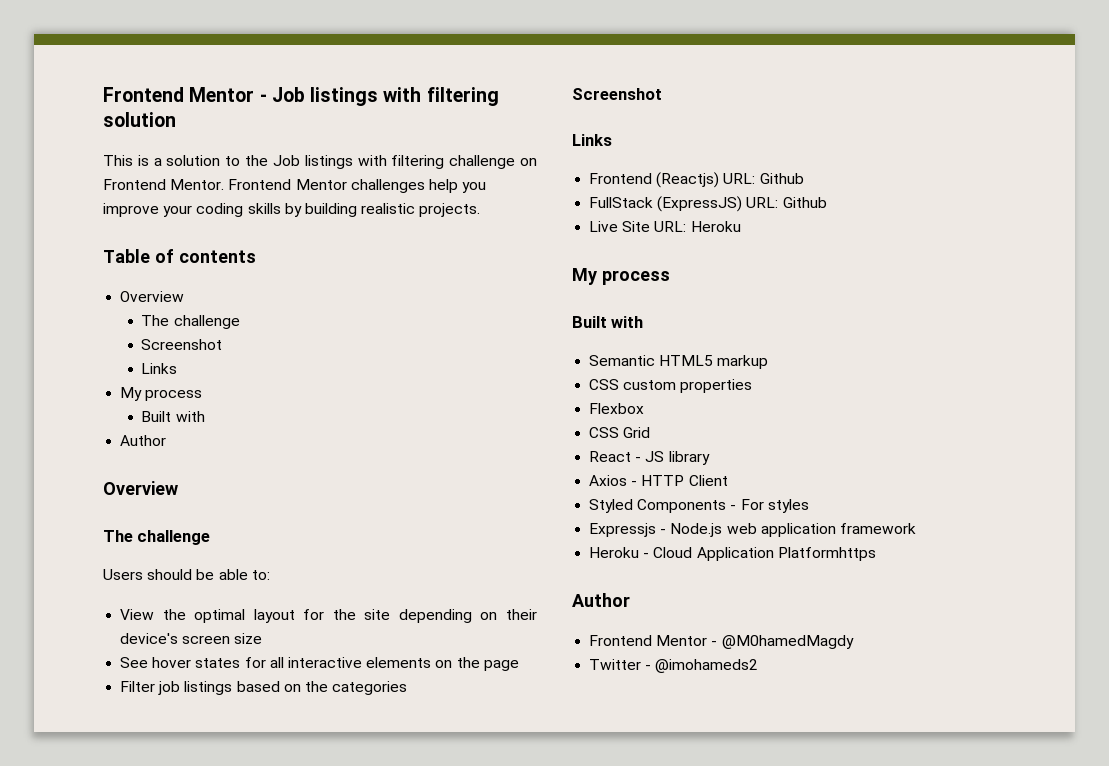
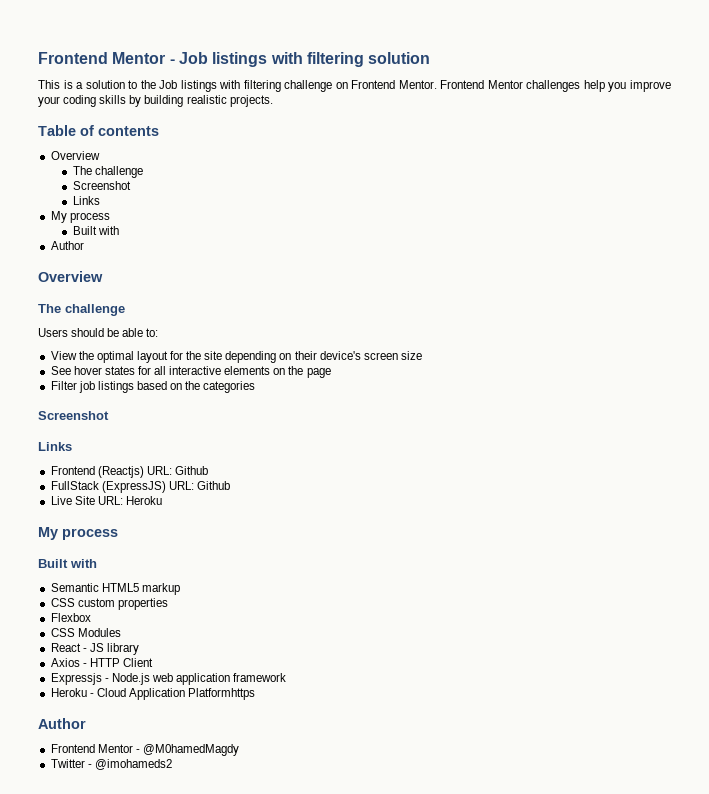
- CSS Grid
+ CSS Modules
- Styled Components - For styles

